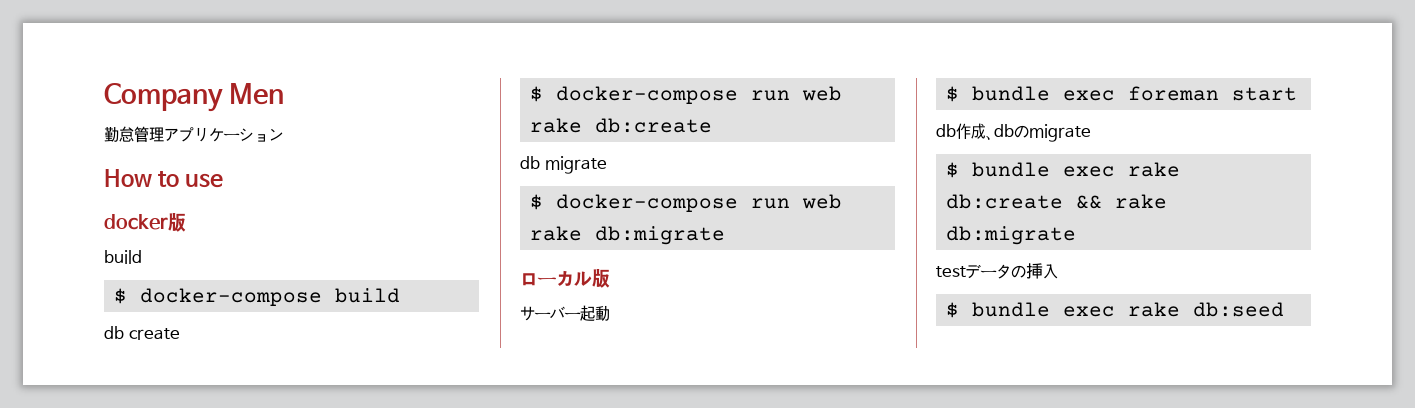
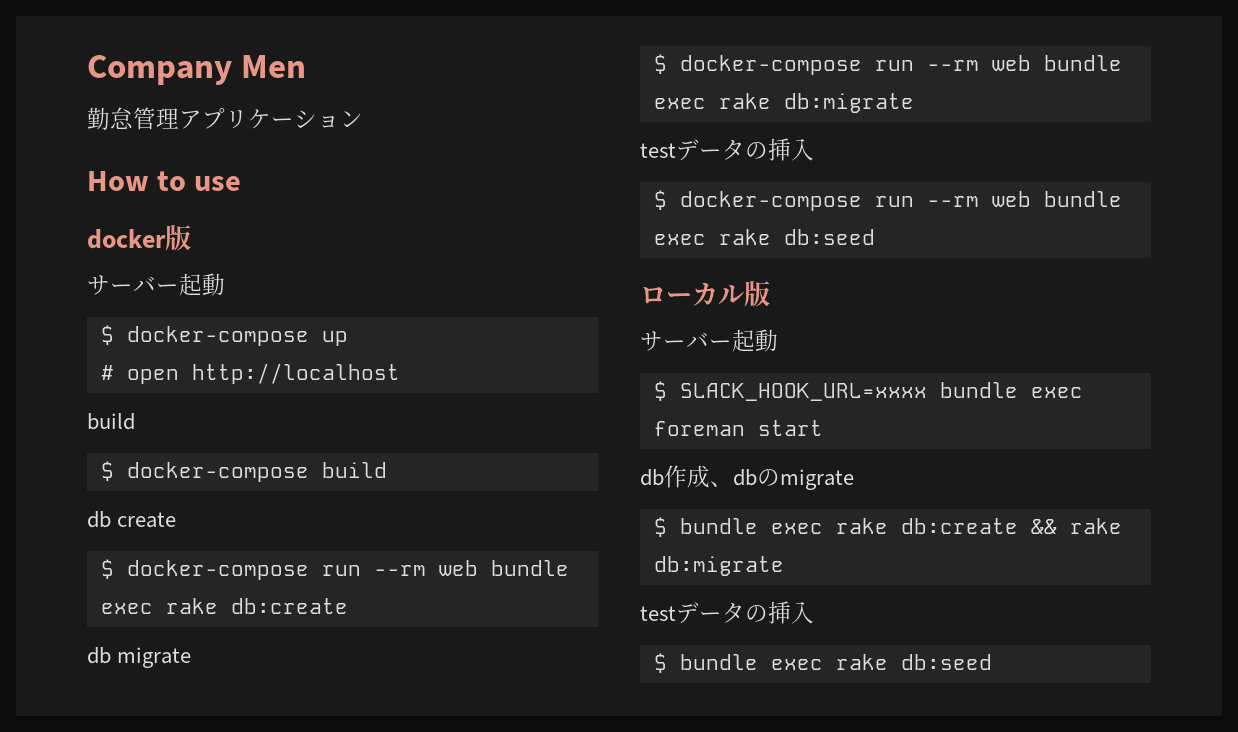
  docker版
+ サーバー起動
+ $ docker-compose up
+ # open http://localhost
- $ docker-compose run web rake db:create
+ $ docker-compose run --rm web bundle exec rake db:create
- $ docker-compose run web rake db:migrate
+ $ docker-compose run --rm web bundle exec rake db:migrate
+ testデータの挿入
+ $ docker-compose run --rm web bundle exec rake db:seed
- $ bundle exec foreman start
+ $ SLACK_HOOK_URL=xxxx bundle exec foreman start

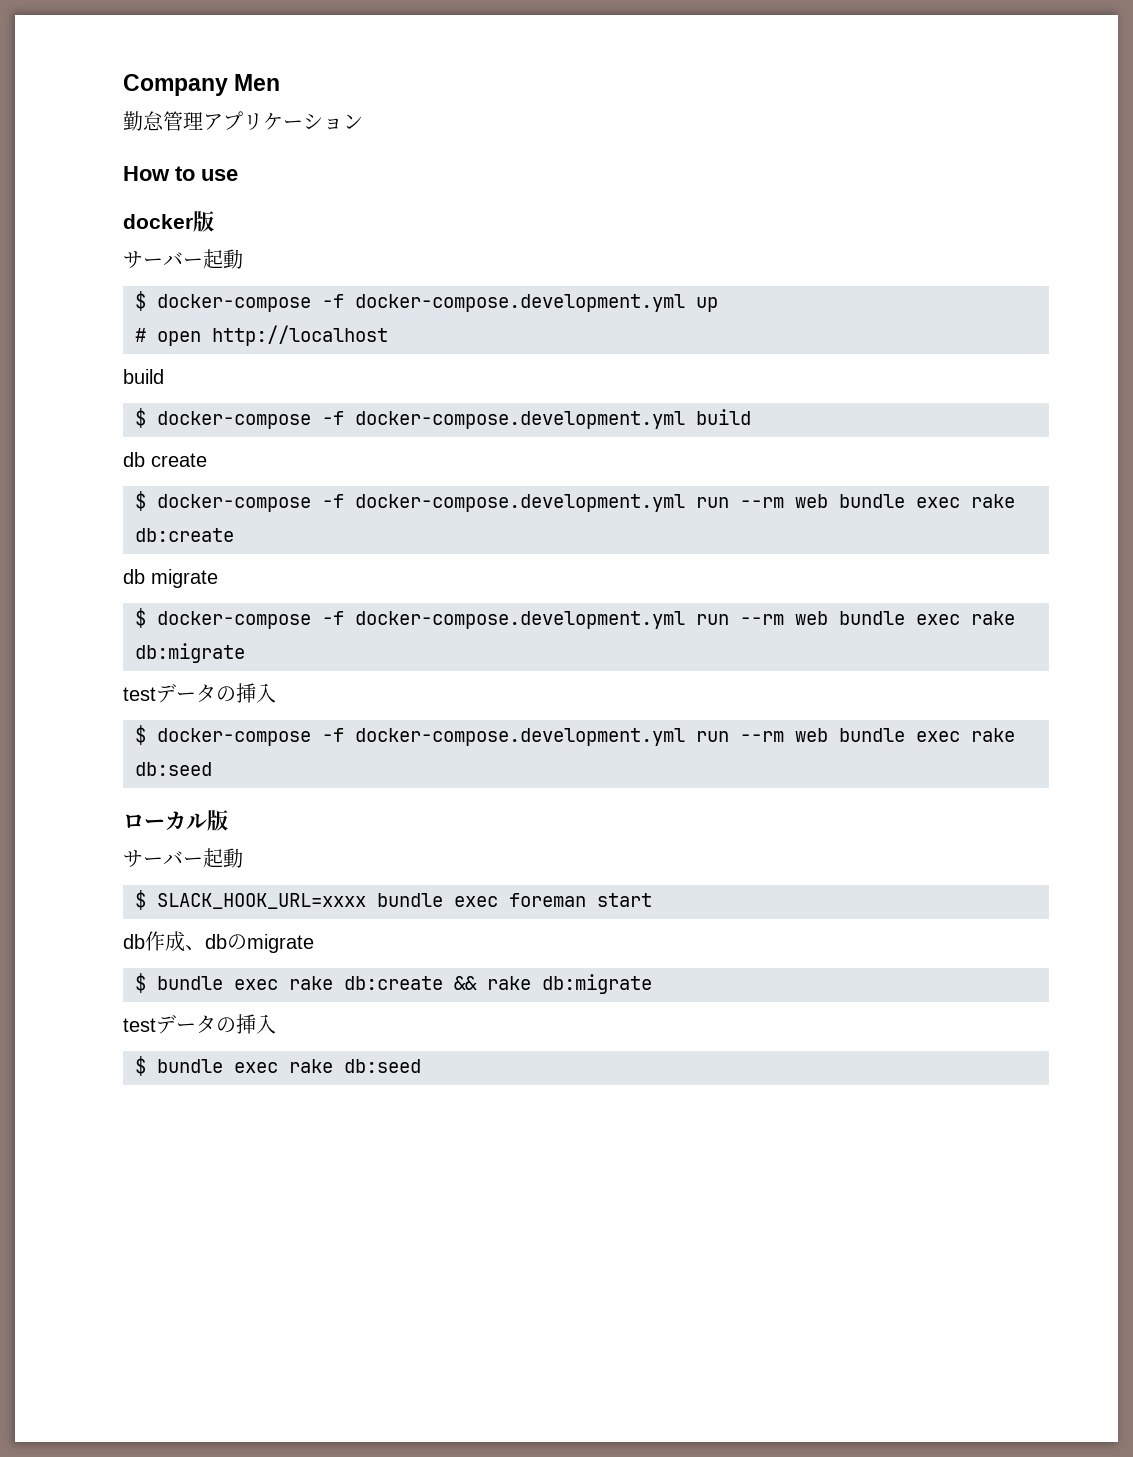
- $ docker-compose up
+ $ docker-compose -f docker-compose.development.yml up
- $ docker-compose build
+ $ docker-compose -f docker-compose.development.yml build
- $ docker-compose run --rm web bundle exec rake db:create
+ $ docker-compose -f docker-compose.development.yml run --rm web bundle exec rake db:create
- $ docker-compose run --rm web bundle exec rake db:migrate
+ $ docker-compose -f docker-compose.development.yml run --rm web bundle exec rake db:migrate
- $ docker-compose run --rm web bundle exec rake db:seed
+ $ docker-compose -f docker-compose.development.yml run --rm web bundle exec rake db:seed

